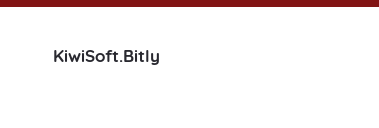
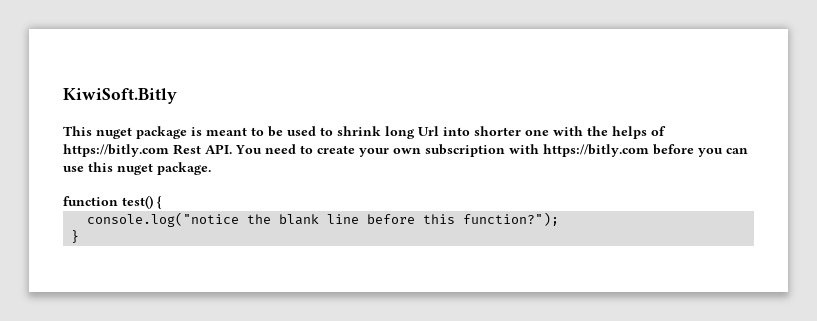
+ This nuget package is meant to be used to shrink long Url into shorter one with the helps of https://bitly.com Rest API. You need to create your own subscription with https://bitly.com before you can use this nuget package.
+ function test() {
+ console.log("notice the blank line before this function?");
+ }

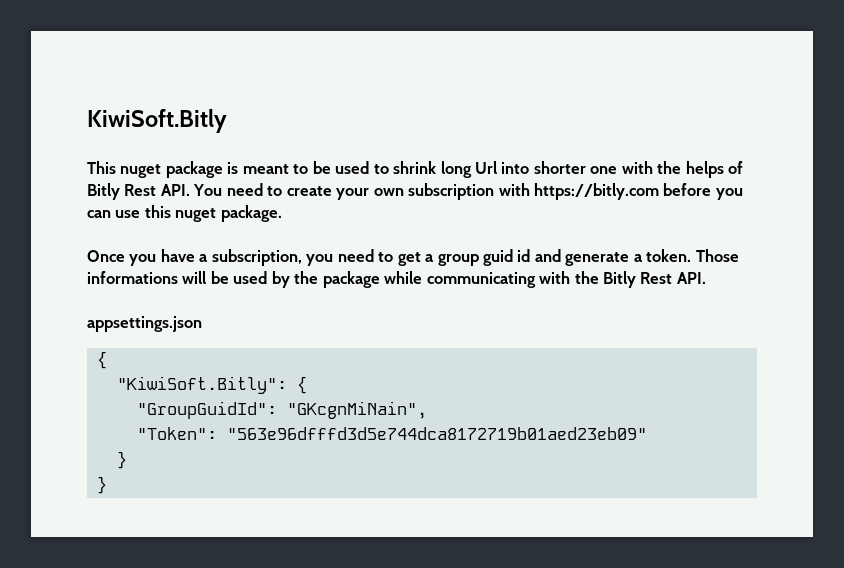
- This nuget package is meant to be used to shrink long Url into shorter one with the helps of https://bitly.com Rest API. You need to create your own subscription with https://bitly.com before you can use this nuget package.
+ This nuget package is meant to be used to shrink long Url into shorter one with the helps of Bitly Rest API. You need to create your own subscription with https://bitly.com before you can use this nuget package.
- function test() {
- console.log("notice the blank line before this function?");
+ Once you have a subscription, you need to get a group guid id and generate a token. Those informations will be used by the package while communicating with the Bitly Rest API.
+ appsettings.json
+ {
+ "KiwiSoft.Bitly": {
+ "GroupGuidId": "GKcgnMiNain",
+ "Token": "563e96dfffd3d5e744dca8172719b01aed23eb09"
+ }

